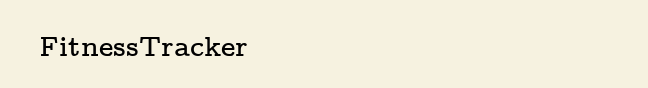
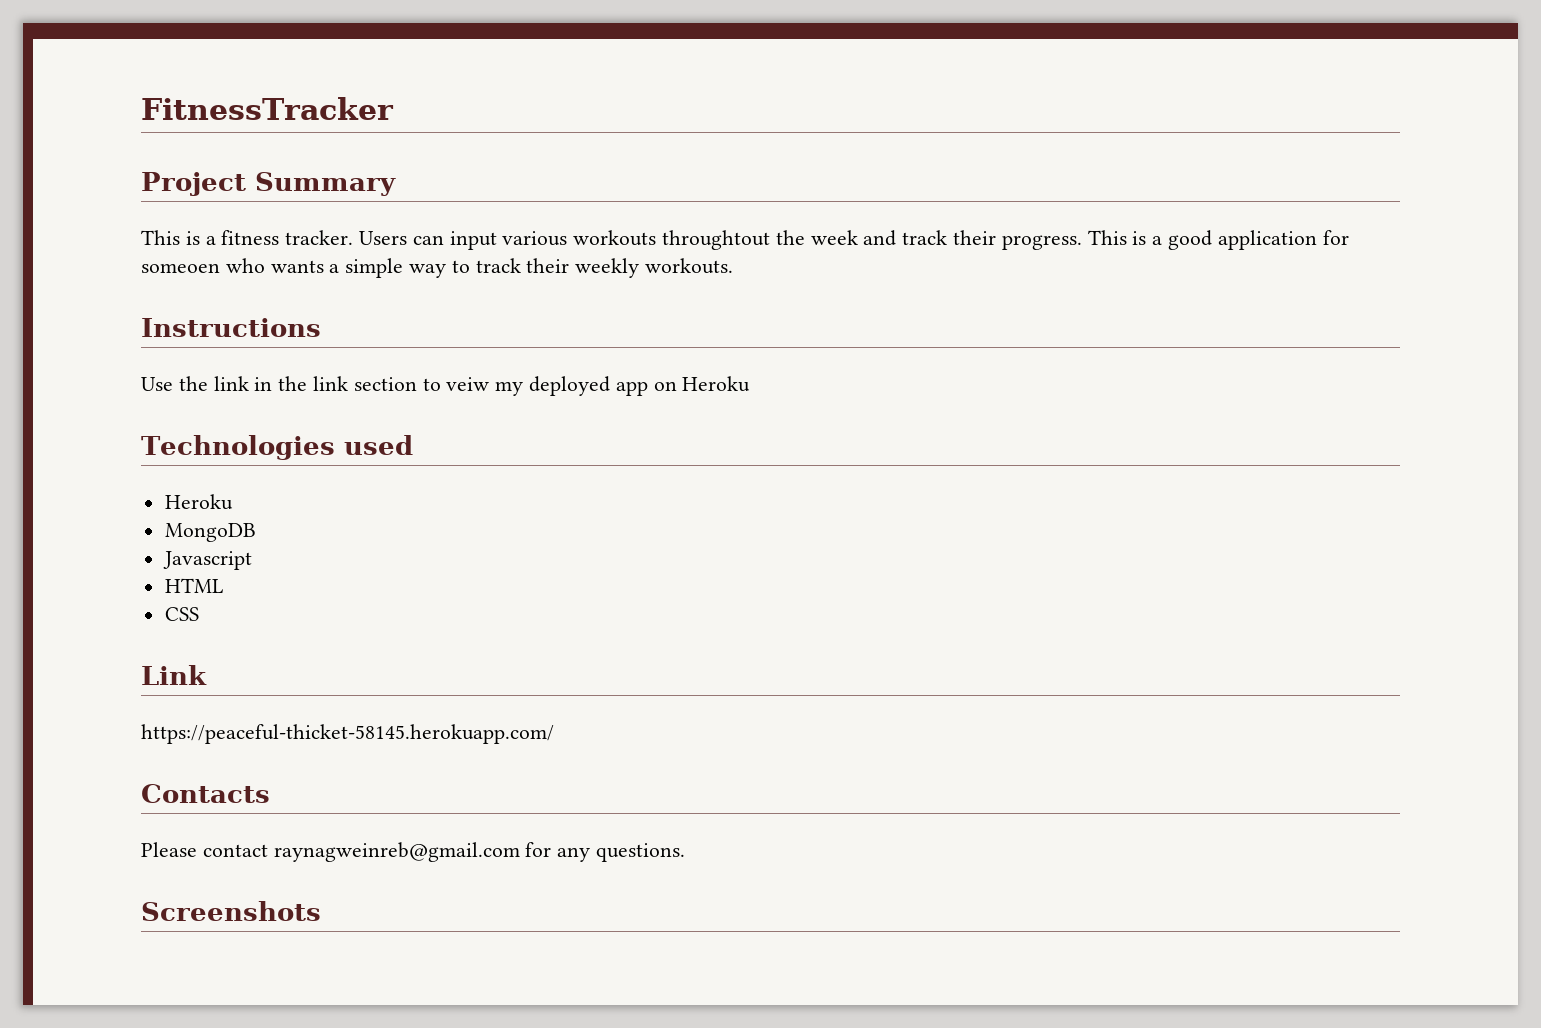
+ Project Summary
+ This is a fitness tracker. Users can input various workouts throughtout the week and track their progress. This is a good application for someoen who wants a simple way to track their weekly workouts.
+ Instructions
+ Use the link in the link section to veiw my deployed app on Heroku
+ Technologies used
+ Heroku
+ MongoDB
+ Javascript
+ HTML
+ CSS
+ Link
+ https://peaceful-thicket-58145.herokuapp.com/
+ Contacts
+ Please contact raynagweinreb@gmail.com for any questions.
+ Screenshots

